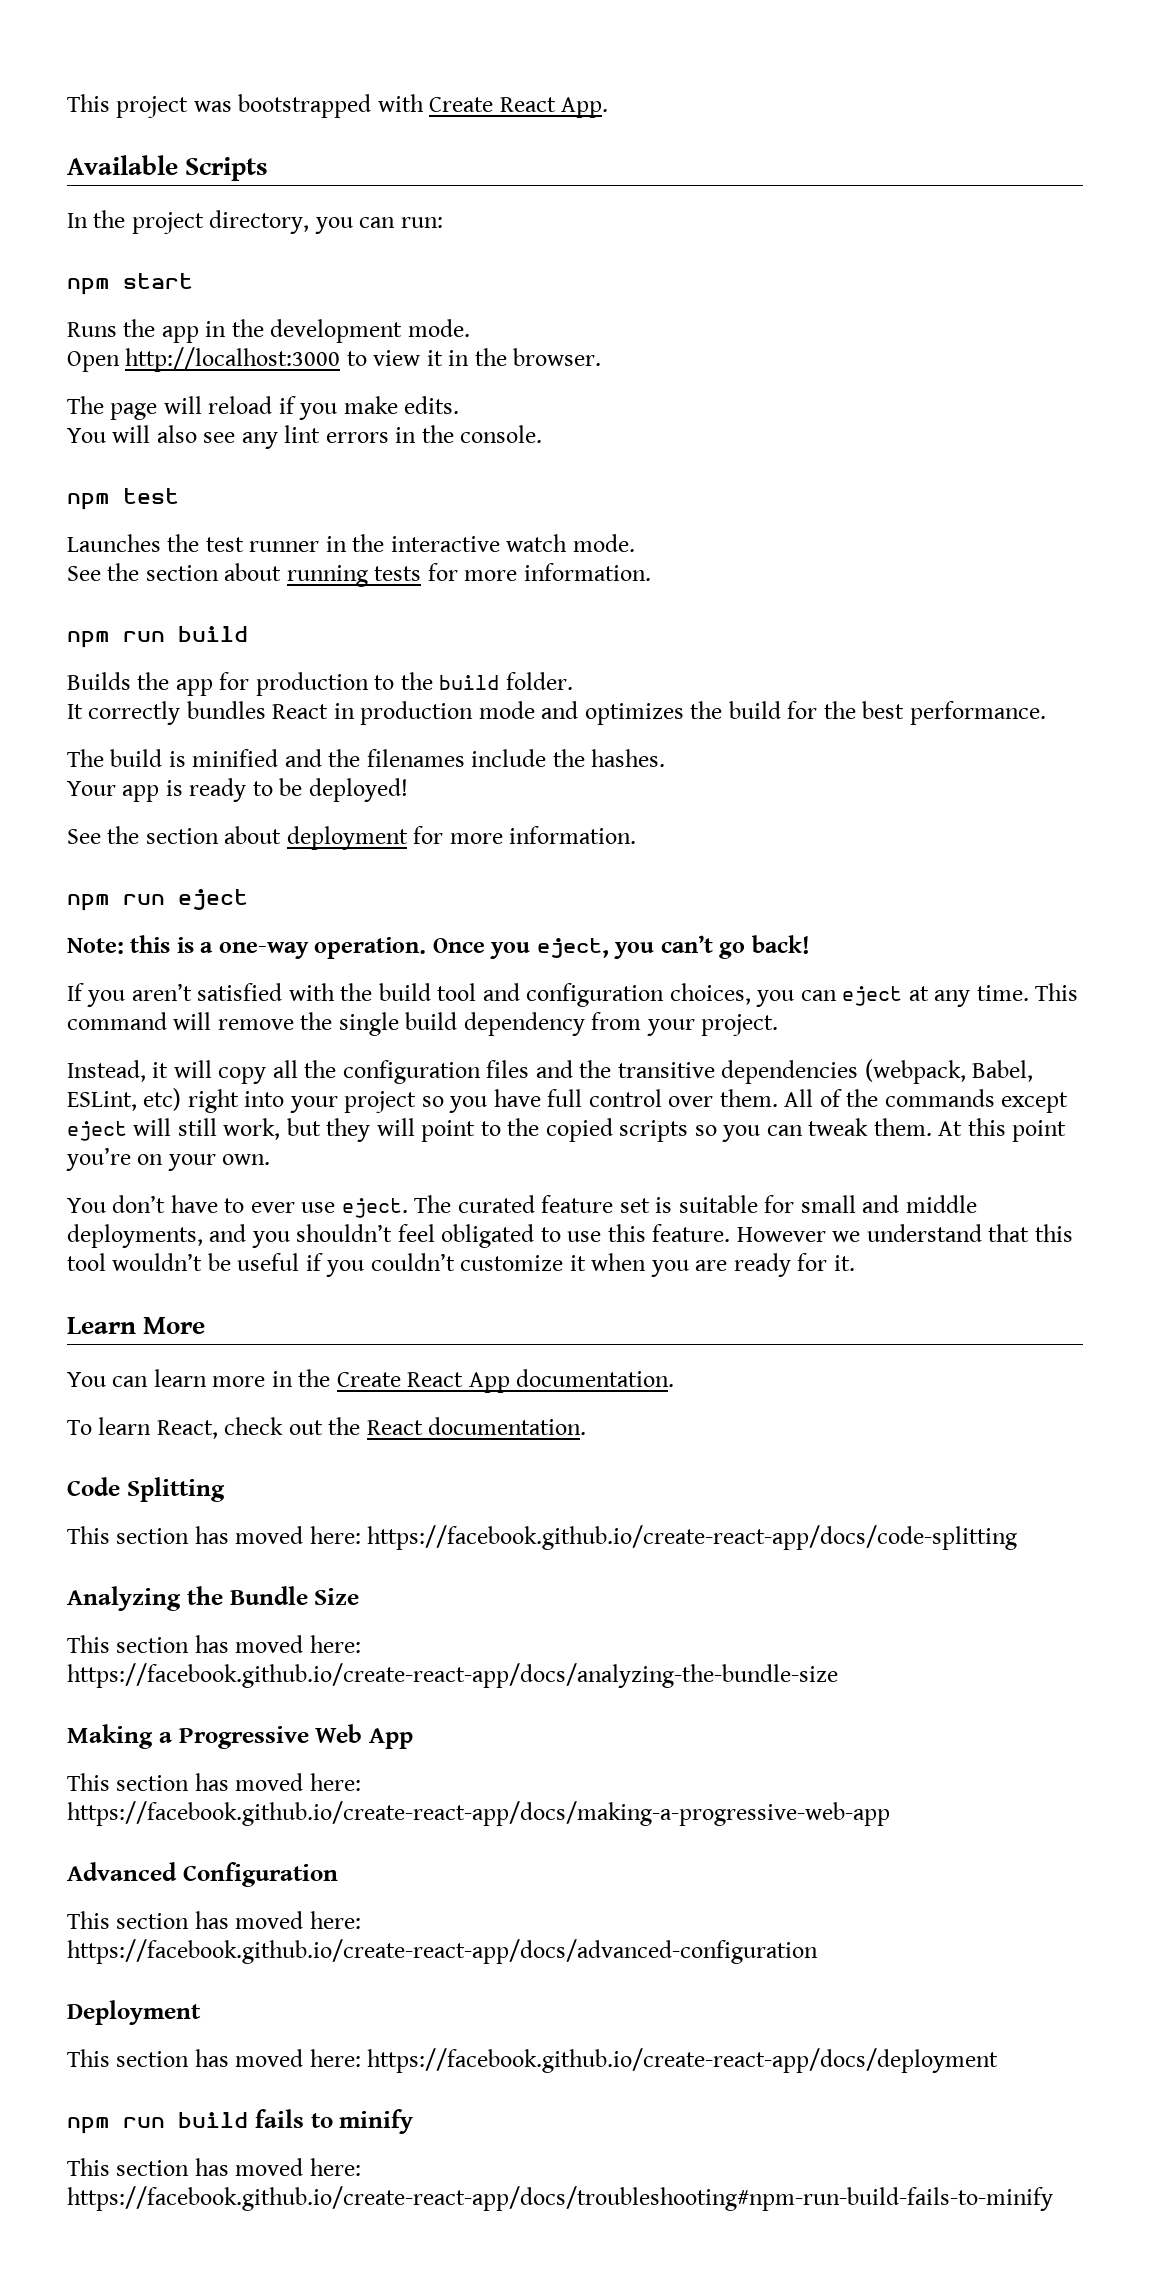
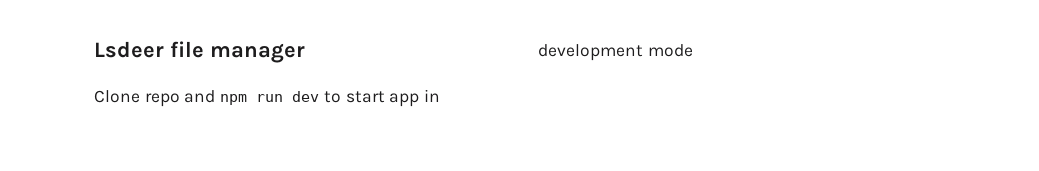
- This project was bootstrapped with Create React App.
- Available Scripts
- In the project directory, you can run:
- npm start
- Runs the app in the development mode.
- Open http://localhost:3000 to view it in the browser.
- The page will reload if you make edits.
- You will also see any lint errors in the console.
- npm test
- Launches the test runner in the interactive watch mode.
- See the section about running tests for more information.
- npm run build
- Builds the app for production to the build folder.
- It correctly bundles React in production mode and optimizes the build for the best performance.
- The build is minified and the filenames include the hashes.
- Your app is ready to be deployed!
- See the section about deployment for more information.
- npm run eject
- Note: this is a one-way operation. Once you eject, you can’t go back!
- If you aren’t satisfied with the build tool and configuration choices, you can eject at any time. This command will remove the single build dependency from your project.
- Instead, it will copy all the configuration files and the transitive dependencies (webpack, Babel, ESLint, etc) right into your project so you have full control over them. All of the commands except eject will still work, but they will point to the copied scripts so you can tweak them. At this point you’re on your own.
- You don’t have to ever use eject. The curated feature set is suitable for small and middle deployments, and you shouldn’t feel obligated to use this feature. However we understand that this tool wouldn’t be useful if you couldn’t customize it when you are ready for it.
- Learn More
- You can learn more in the Create React App documentation.
- To learn React, check out the React documentation.
- Code Splitting
- This section has moved here: https://facebook.github.io/create-react-app/docs/code-splitting
- Analyzing the Bundle Size
- This section has moved here: https://facebook.github.io/create-react-app/docs/analyzing-the-bundle-size
- Making a Progressive Web App
- This section has moved here: https://facebook.github.io/create-react-app/docs/making-a-progressive-web-app
- Advanced Configuration
- This section has moved here: https://facebook.github.io/create-react-app/docs/advanced-configuration
- Deployment
- This section has moved here: https://facebook.github.io/create-react-app/docs/deployment
- npm run build fails to minify
- This section has moved here: https://facebook.github.io/create-react-app/docs/troubleshooting#npm-run-build-fails-to-minify
+ Lsdeer file manager
+ Clone repo and npm run dev to start app in development mode

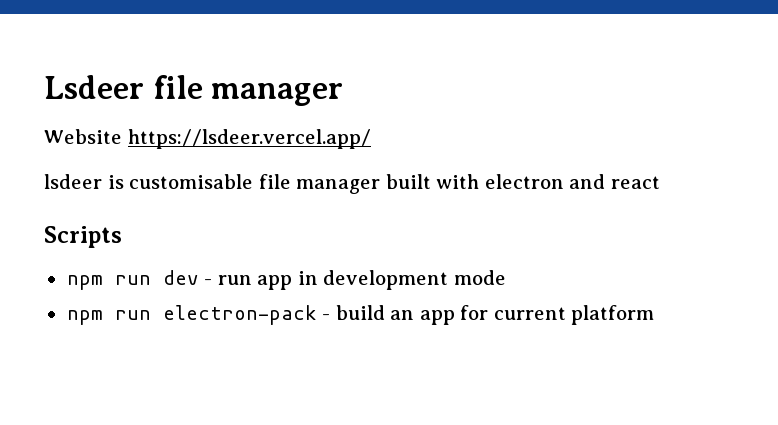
- Clone repo and npm run dev to start app in development mode
+ Website https://lsdeer.vercel.app/
+ lsdeer is customisable file manager built with electron and react
+ Scripts
+ npm run dev - run app in development mode
+ npm run electron-pack - build an app for current platform

